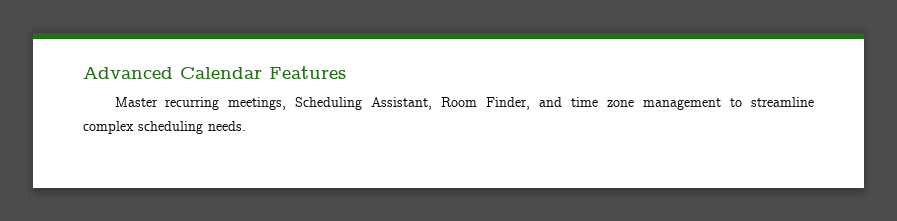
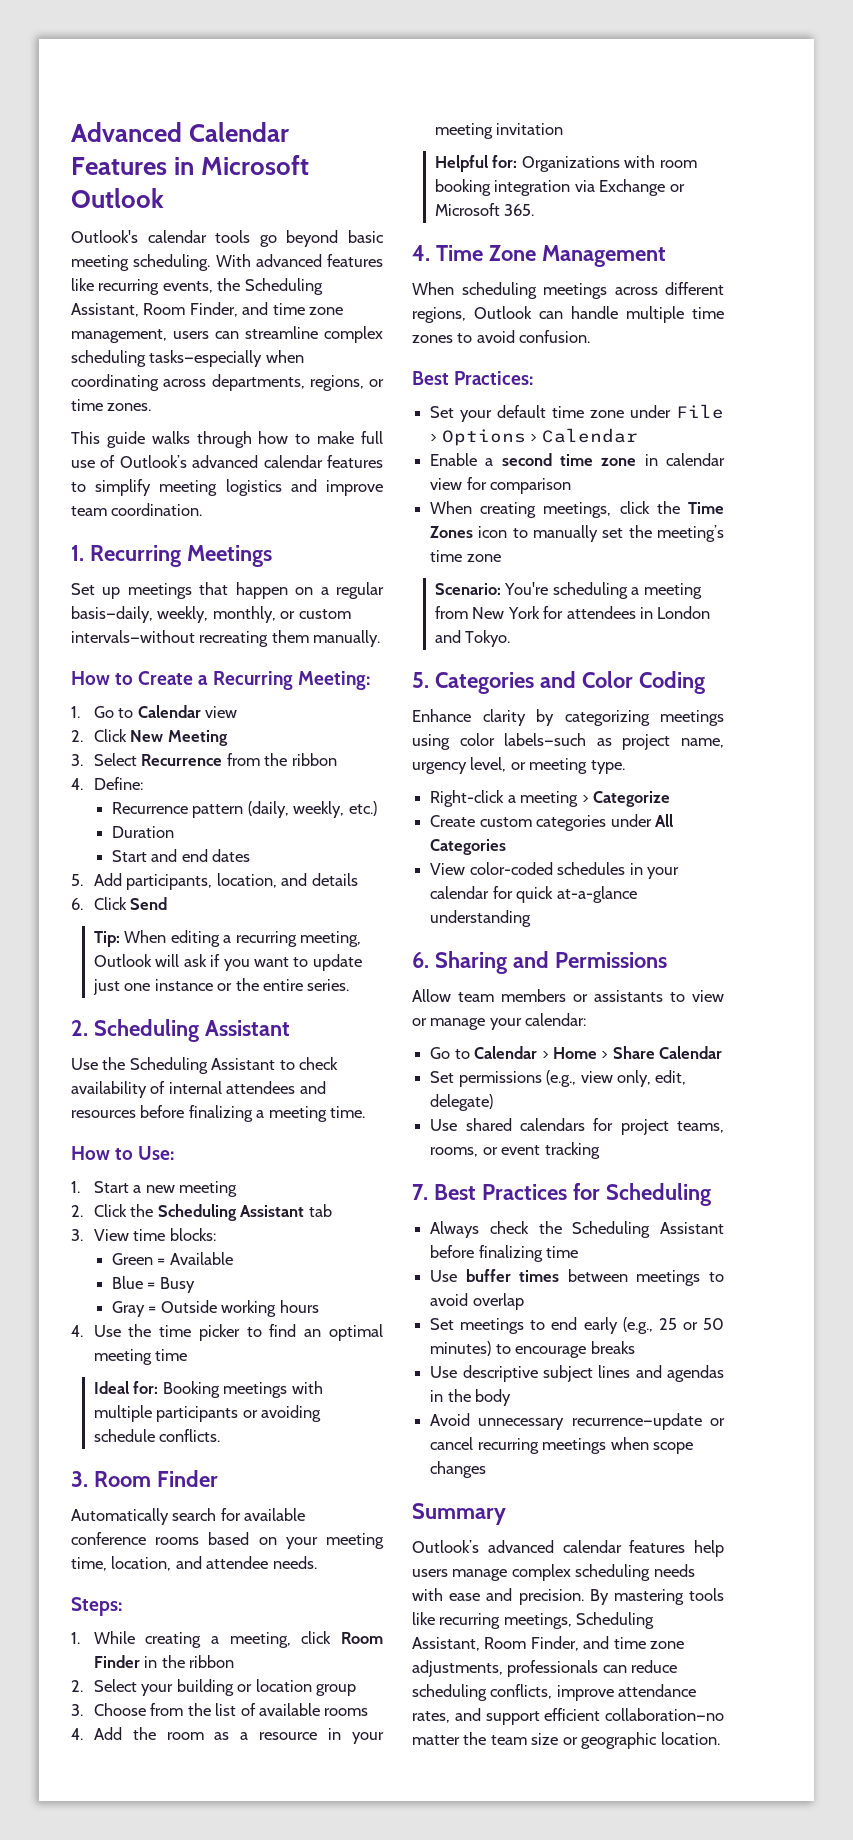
- Advanced Calendar Features
- Master recurring meetings, Scheduling Assistant, Room Finder, and time zone management to streamline complex scheduling needs.
+ Advanced Calendar Features in Microsoft Outlook
+ Outlook's calendar tools go beyond basic meeting scheduling. With advanced features like recurring events, the Scheduling Assistant, Room Finder, and time zone management, users can streamline complex scheduling tasks—especially when coordinating across departments, regions, or time zones.
+ This guide walks through how to make full use of Outlook’s advanced calendar features to simplify meeting logistics and improve team coordination.
+ 1. Recurring Meetings
+ Set up meetings that happen on a regular basis—daily, weekly, monthly, or custom intervals—without recreating them manually.
+ How to Create a Recurring Meeting:
+ 1. Go to Calendar view
+ 2. Click New Meeting
+ 3. Select Recurrence from the ribbon
+ 4. Define:
+ Recurrence pattern (daily, weekly, etc.)
+ Duration
+ Start and end dates
+ 5. Add participants, location, and details
+ 6. Click Send
+ Tip: When editing a recurring meeting, Outlook will ask if you want to update just one instance or the entire series.
+ 2. Scheduling Assistant
+ Use the Scheduling Assistant to check availability of internal attendees and resources before finalizing a meeting time.
+ How to Use:
+ 1. Start a new meeting
+ 2. Click the Scheduling Assistant tab
+ 3. View time blocks:
+ Green = Available
+ Blue = Busy
+ Gray = Outside working hours
+ 4. Use the time picker to find an optimal meeting time
+ Ideal for: Booking meetings with multiple participants or avoiding schedule conflicts.
+ 3. Room Finder
+ Automatically search for available conference rooms based on your meeting time, location, and attendee needs.
+ Steps:
+ 1. While creating a meeting, click Room Finder in the ribbon
+ 2. Select your building or location group
+ 3. Choose from the list of available rooms
+ 4. Add the room as a resource in your meeting invitation
+ Helpful for: Organizations with room booking integration via Exchange or Microsoft 365.
+ 4. Time Zone Management
+ When scheduling meetings across different regions, Outlook can handle multiple time zones to avoid confusion.
+ Best Practices:
+ Set your default time zone under File > Options > Calendar
+ Enable a second time zone in calendar view for comparison
+ When creating meetings, click the Time Zones icon to manually set the meeting’s time zone
+ Scenario: You're scheduling a meeting from New York for attendees in London and Tokyo.
+ 5. Categories and Color Coding
+ Enhance clarity by categorizing meetings using color labels—such as project name, urgency level, or meeting type.
+ Right-click a meeting > Categorize
+ Create custom categories under All Categories
+ View color-coded schedules in your calendar for quick at-a-glance understanding
+ 6. Sharing and Permissions
+ Allow team members or assistants to view or manage your calendar:
+ Go to Calendar > Home > Share Calendar
+ Set permissions (e.g., view only, edit, delegate)
+ Use shared calendars for project teams, rooms, or event tracking
+ 7. Best Practices for Scheduling
+ Always check the Scheduling Assistant before finalizing time
+ Use buffer times between meetings to avoid overlap
+ Set meetings to end early (e.g., 25 or 50 minutes) to encourage breaks
+ Use descriptive subject lines and agendas in the body
+ Avoid unnecessary recurrence—update or cancel recurring meetings when scope changes
+ Summary
+ Outlook’s advanced calendar features help users manage complex scheduling needs with ease and precision. By mastering tools like recurring meetings, Scheduling Assistant, Room Finder, and time zone adjustments, professionals can reduce scheduling conflicts, improve attendance rates, and support efficient collaboration—no matter the team size or geographic location.

